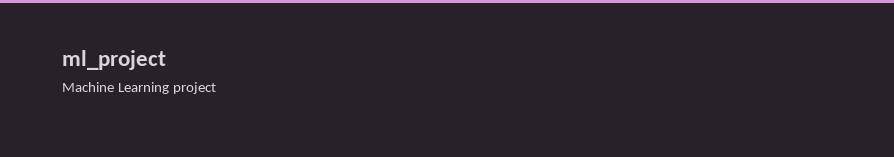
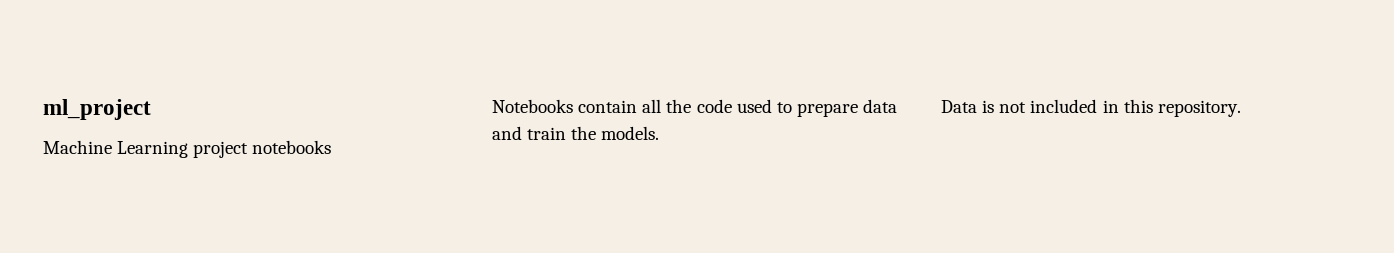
- Machine Learning project
+ Machine Learning project notebooks
+ Notebooks contain all the code used to prepare data and train the models.
+ Data is not included in this repository.

